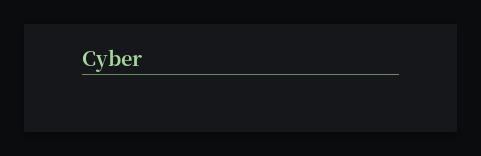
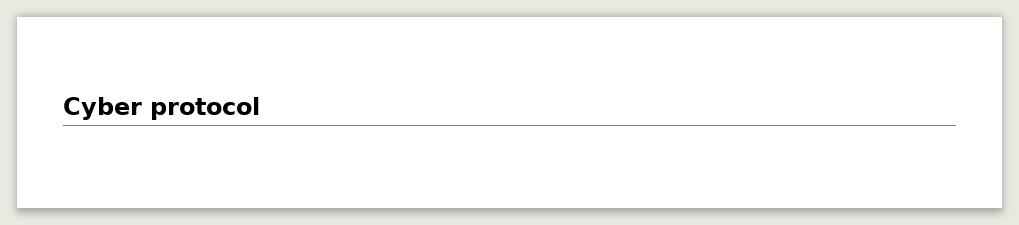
- Cyber
+ Cyber protocol

